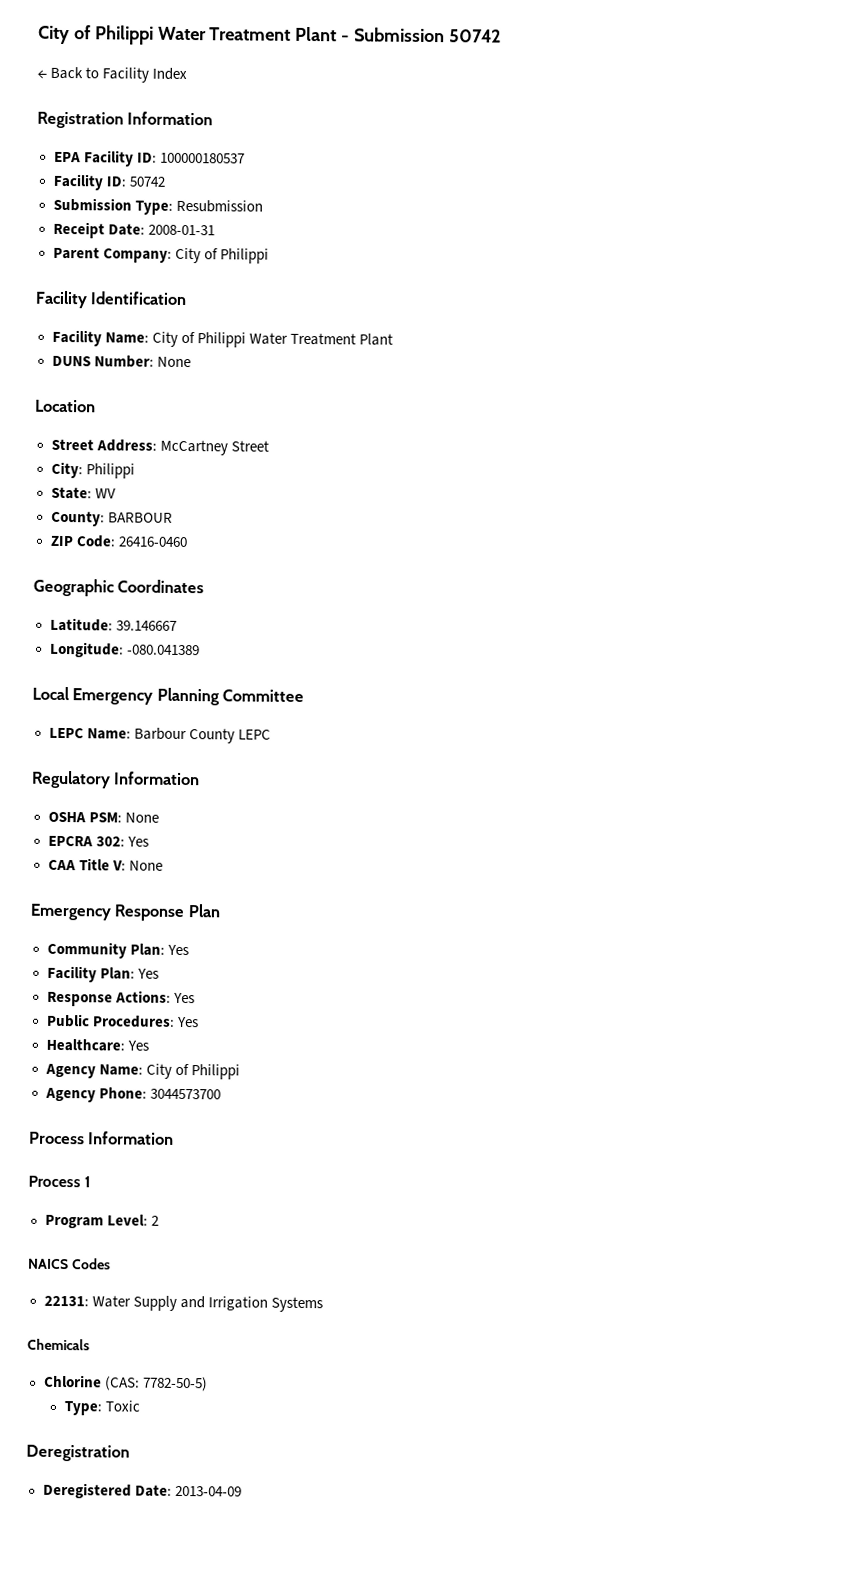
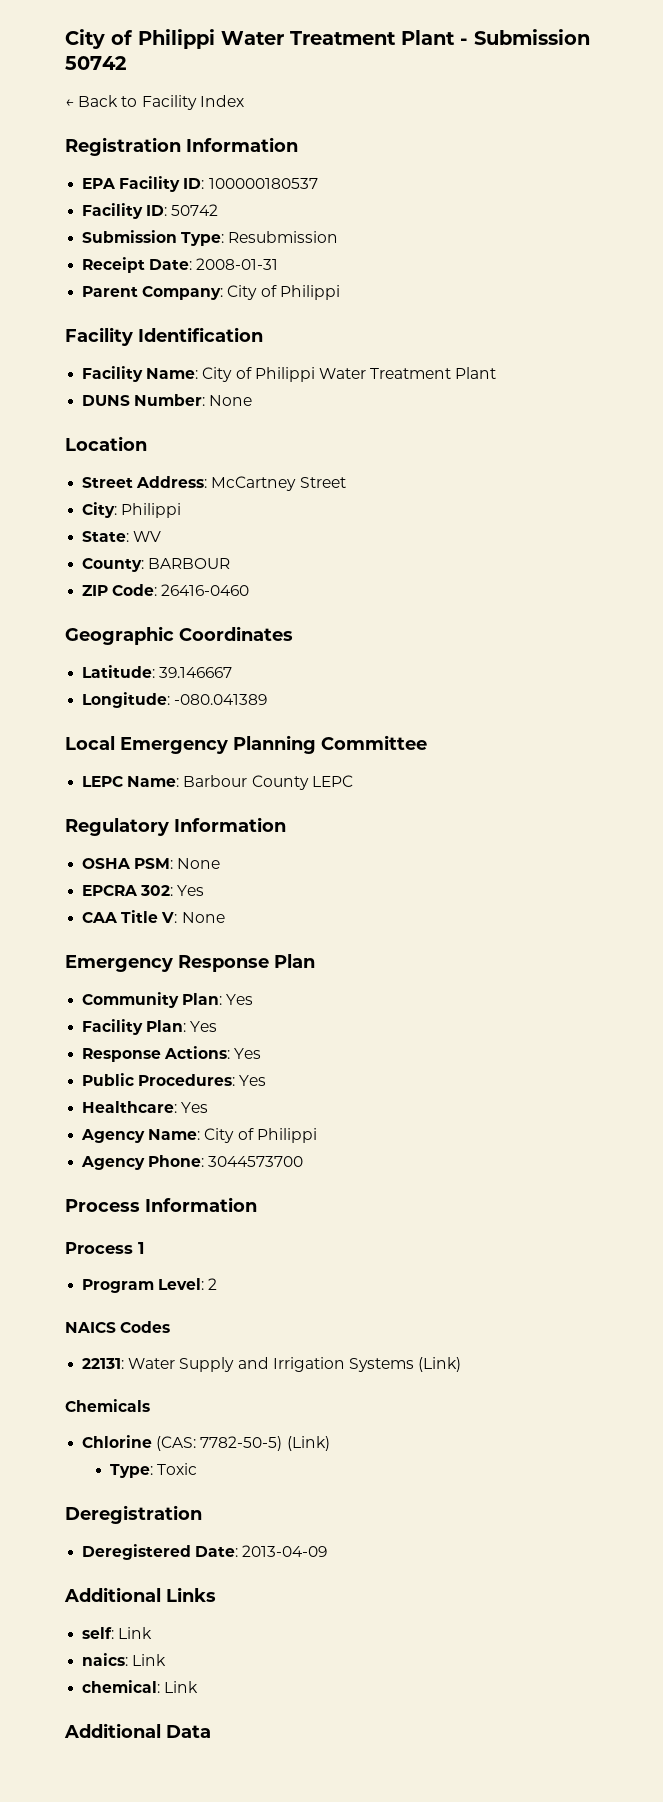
- 22131: Water Supply and Irrigation Systems
+ 22131: Water Supply and Irrigation Systems (Link)
- Chlorine (CAS: 7782-50-5)
+ Chlorine (CAS: 7782-50-5) (Link)
+ Additional Links
+ self: Link
+ naics: Link
+ chemical: Link
+ Additional Data

